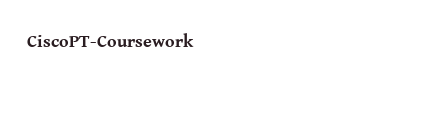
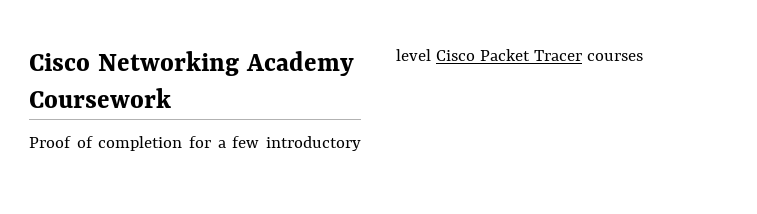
- CiscoPT-Coursework
+ Cisco Networking Academy Coursework
+ Proof of completion for a few introductory level Cisco Packet Tracer courses

